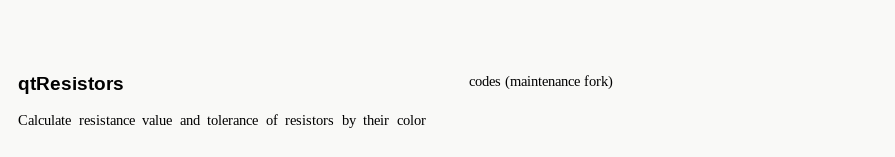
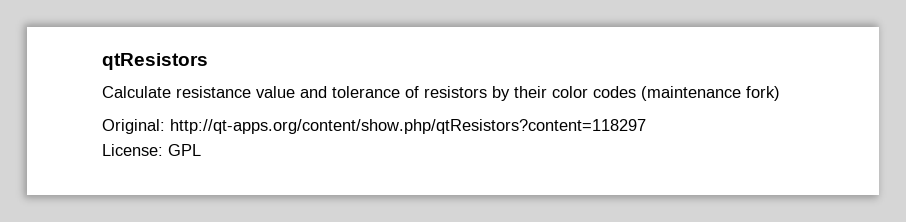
+ Original: http://qt-apps.org/content/show.php/qtResistors?content=118297
+ License: GPL

